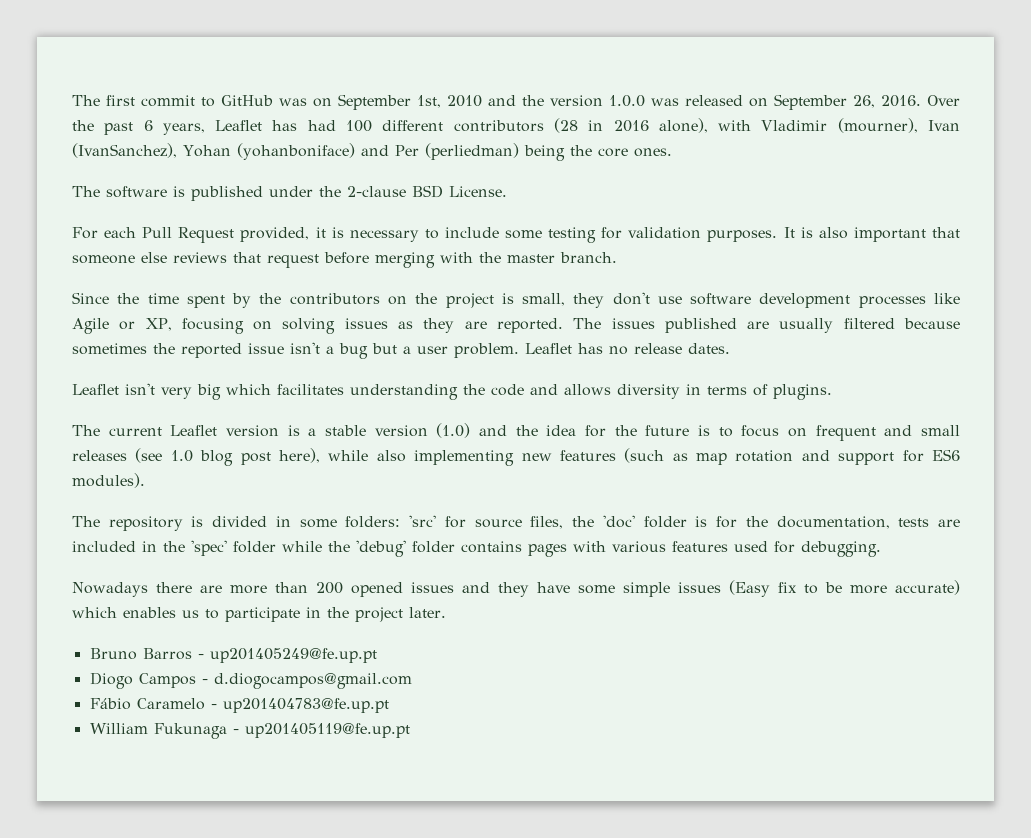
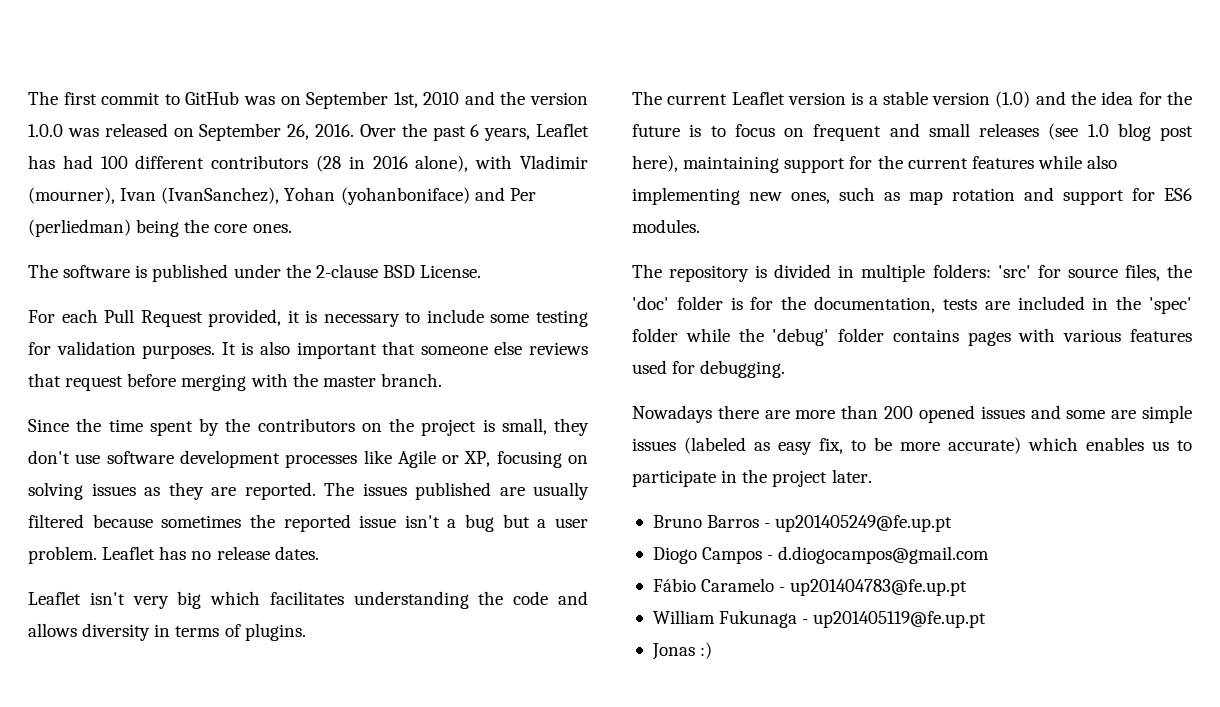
- The current Leaflet version is a stable version (1.0) and the idea for the future is to focus on frequent and small releases (see 1.0 blog post here), while also implementing new features (such as map rotation and support for ES6 modules).
+ The current Leaflet version is a stable version (1.0) and the idea for the future is to focus on frequent and small releases (see 1.0 blog post here), maintaining support for the current features while also implementing new ones, such as map rotation and support for ES6 modules.
- The repository is divided in some folders: 'src' for source files, the 'doc' folder is for the documentation, tests are included in the 'spec' folder while the 'debug' folder contains pages with various features used for debugging.
+ The repository is divided in multiple folders: 'src' for source files, the 'doc' folder is for the documentation, tests are included in the 'spec' folder while the 'debug' folder contains pages with various features used for debugging.
- Nowadays there are more than 200 opened issues and they have some simple issues (Easy fix to be more accurate) which enables us to participate in the project later.
+ Nowadays there are more than 200 opened issues and some are simple issues (labeled as easy fix, to be more accurate) which enables us to participate in the project later.
+ Jonas :)

